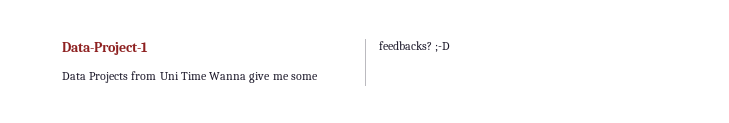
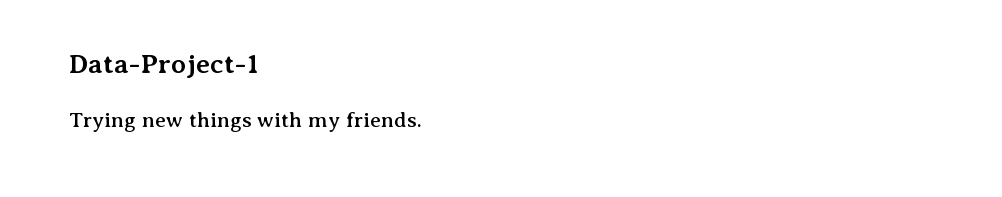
- Data Projects from Uni Time Wanna give me some feedbacks? ;-D
+ Trying new things with my friends.

